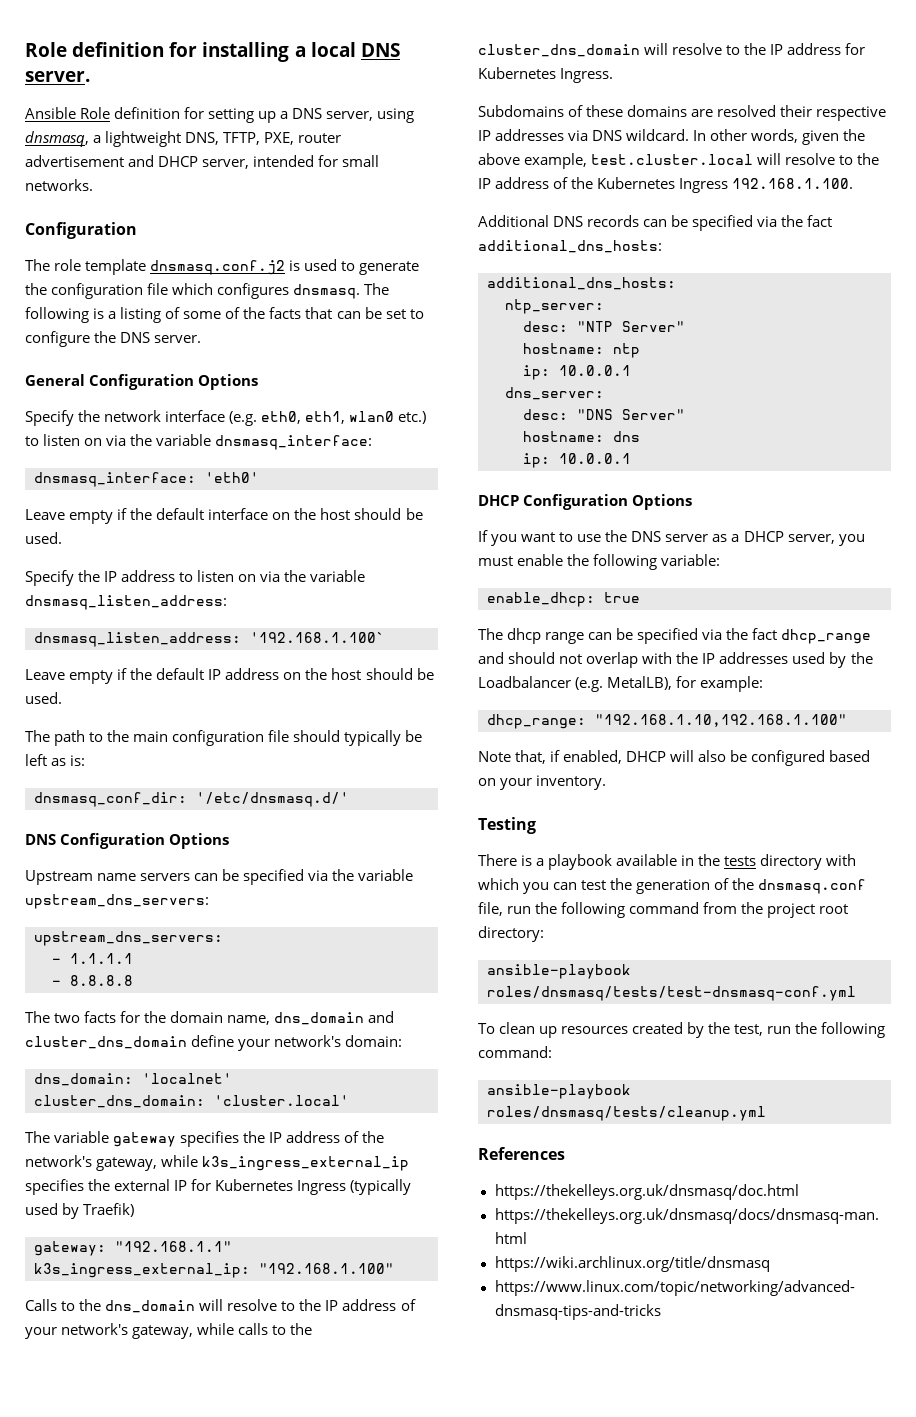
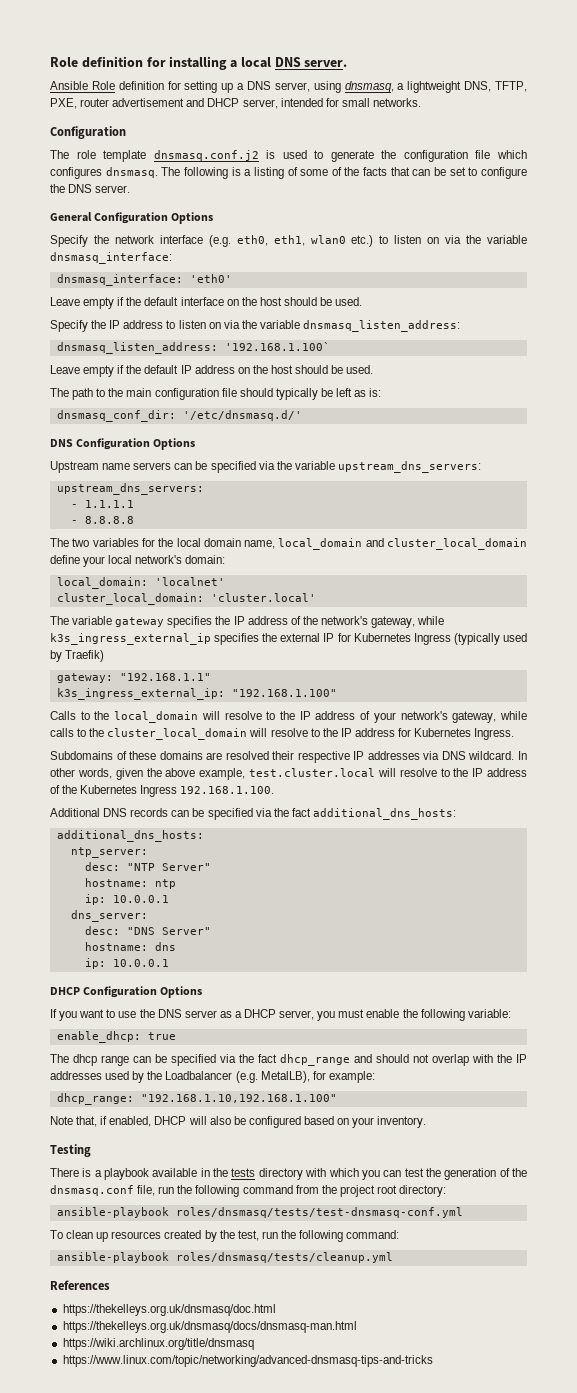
- The two facts for the domain name, dns_domain and cluster_dns_domain define your network's domain:
+ The two variables for the local domain name, local_domain and cluster_local_domain define your local network's domain:
- dns_domain: 'localnet'
+ local_domain: 'localnet'
- cluster_dns_domain: 'cluster.local'
+ cluster_local_domain: 'cluster.local'
- Calls to the dns_domain will resolve to the IP address of your network's gateway, while calls to the cluster_dns_domain will resolve to the IP address for Kubernetes Ingress.
+ Calls to the local_domain will resolve to the IP address of your network's gateway, while calls to the cluster_local_domain will resolve to the IP address for Kubernetes Ingress.

